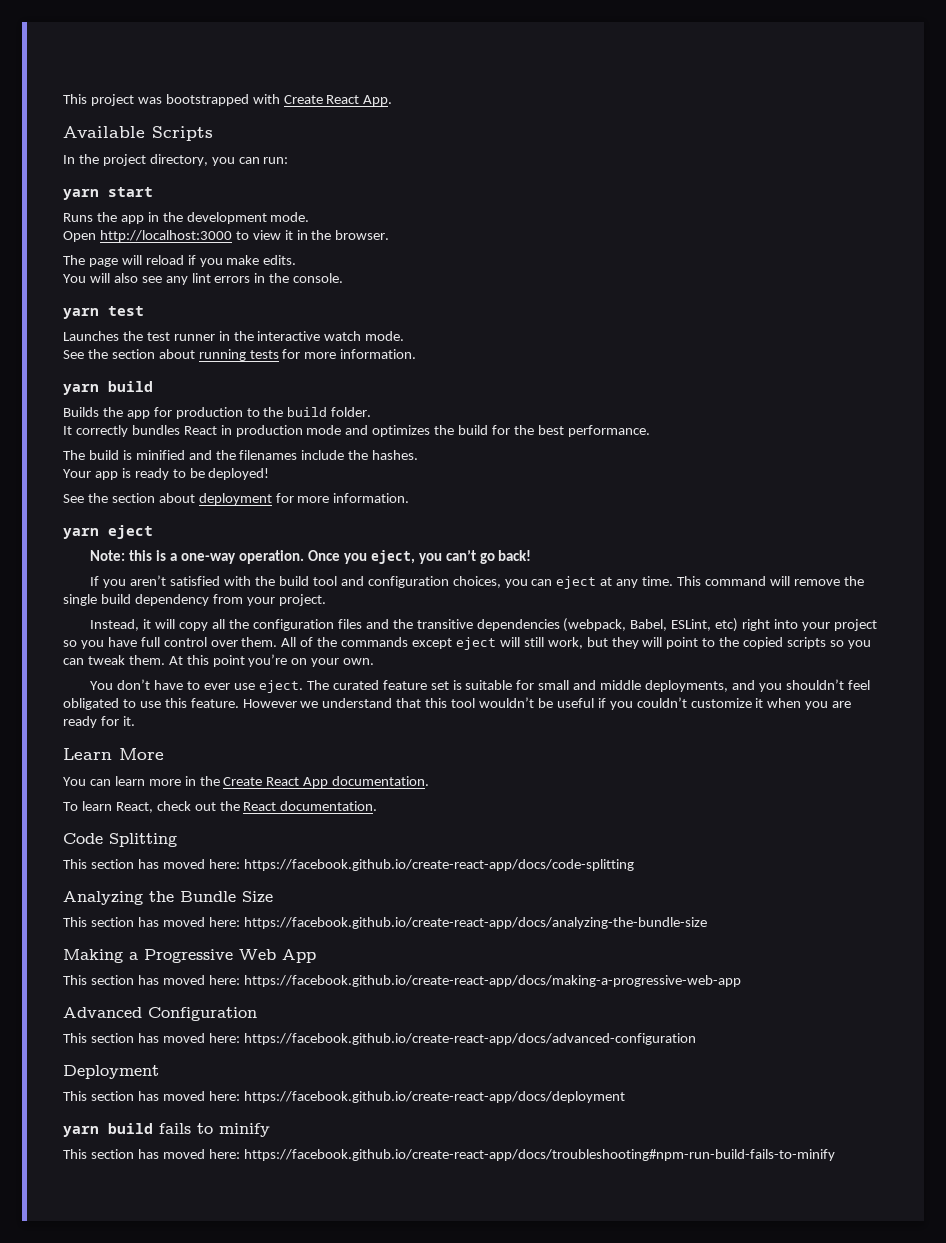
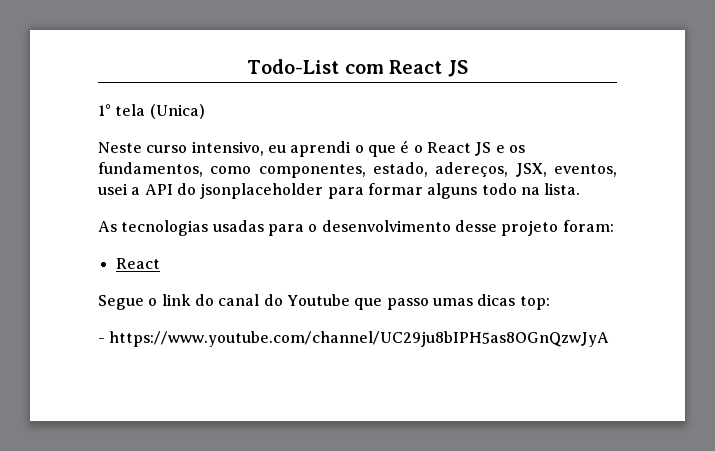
- This project was bootstrapped with Create React App.
- Available Scripts
- In the project directory, you can run:
- yarn start
- Runs the app in the development mode.
- Open http://localhost:3000 to view it in the browser.
- The page will reload if you make edits.
- You will also see any lint errors in the console.
- yarn test
- Launches the test runner in the interactive watch mode.
- See the section about running tests for more information.
- yarn build
- Builds the app for production to the build folder.
- It correctly bundles React in production mode and optimizes the build for the best performance.
- The build is minified and the filenames include the hashes.
- Your app is ready to be deployed!
- See the section about deployment for more information.
- yarn eject
- Note: this is a one-way operation. Once you eject, you can’t go back!
- If you aren’t satisfied with the build tool and configuration choices, you can eject at any time. This command will remove the single build dependency from your project.
- Instead, it will copy all the configuration files and the transitive dependencies (webpack, Babel, ESLint, etc) right into your project so you have full control over them. All of the commands except eject will still work, but they will point to the copied scripts so you can tweak them. At this point you’re on your own.
- You don’t have to ever use eject. The curated feature set is suitable for small and middle deployments, and you shouldn’t feel obligated to use this feature. However we understand that this tool wouldn’t be useful if you couldn’t customize it when you are ready for it.
- Learn More
- You can learn more in the Create React App documentation.
- To learn React, check out the React documentation.
- Code Splitting
- This section has moved here: https://facebook.github.io/create-react-app/docs/code-splitting
- Analyzing the Bundle Size
- This section has moved here: https://facebook.github.io/create-react-app/docs/analyzing-the-bundle-size
- Making a Progressive Web App
- This section has moved here: https://facebook.github.io/create-react-app/docs/making-a-progressive-web-app
- Advanced Configuration
- This section has moved here: https://facebook.github.io/create-react-app/docs/advanced-configuration
- Deployment
- This section has moved here: https://facebook.github.io/create-react-app/docs/deployment
- yarn build fails to minify
- This section has moved here: https://facebook.github.io/create-react-app/docs/troubleshooting#npm-run-build-fails-to-minify
+ Todo-List com React JS
+ 1° tela (Unica)
+ Neste curso intensivo, eu aprendi o que é o React JS e os fundamentos, como componentes, estado, adereços, JSX, eventos, usei a API do jsonplaceholder para formar alguns todo na lista.
+ As tecnologias usadas para o desenvolvimento desse projeto foram:
+ React
+ Segue o link do canal do Youtube que passo umas dicas top:
+ - https://www.youtube.com/channel/UC29ju8bIPH5as8OGnQzwJyA

